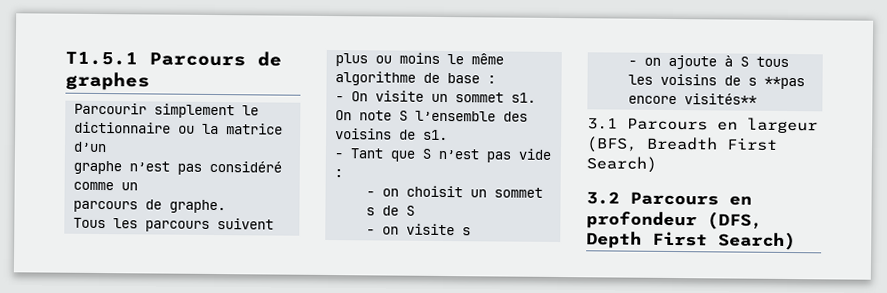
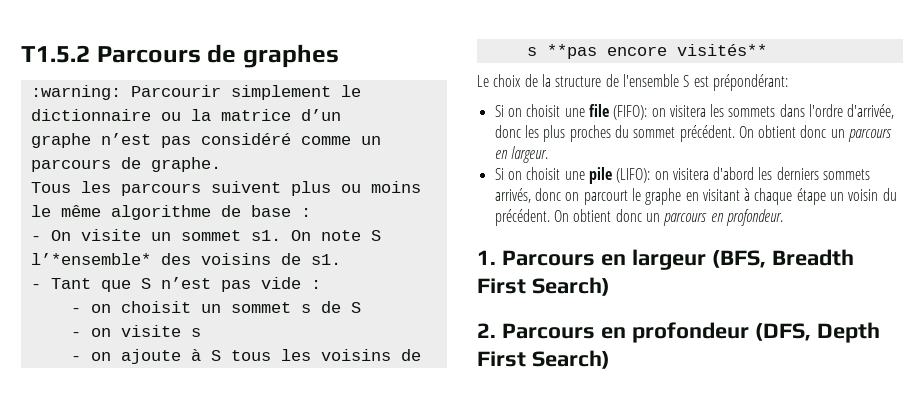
- T1.5.1 Parcours de graphes
+ T1.5.2 Parcours de graphes
- Parcourir simplement le dictionnaire ou la matrice d’un
+ :warning: Parcourir simplement le dictionnaire ou la matrice d’un
- On note S l’ensemble des voisins de s1.
+ On note S l’*ensemble* des voisins de s1.
- 3.1 Parcours en largeur (BFS, Breadth First Search)
+ Le choix de la structure de l'ensemble S est prépondérant:
+ Si on choisit une file (FIFO): on visitera les sommets dans l'ordre d'arrivée, donc les plus proches du sommet précédent. On obtient donc un parcours en largeur.
+ Si on choisit une pile (LIFO): on visitera d'abord les derniers sommets arrivés, donc on parcourt le graphe en visitant à chaque étape un voisin du précédent. On obtient donc un parcours en profondeur.
+ 1. Parcours en largeur (BFS, Breadth First Search)
- 3.2 Parcours en profondeur (DFS, Depth First Search)
+ 2. Parcours en profondeur (DFS, Depth First Search)

